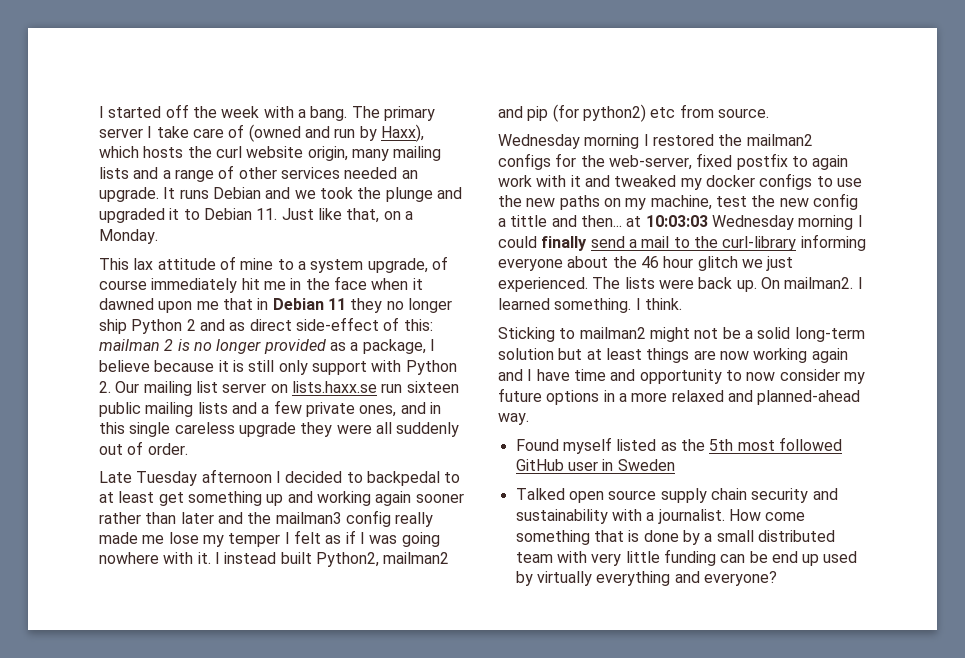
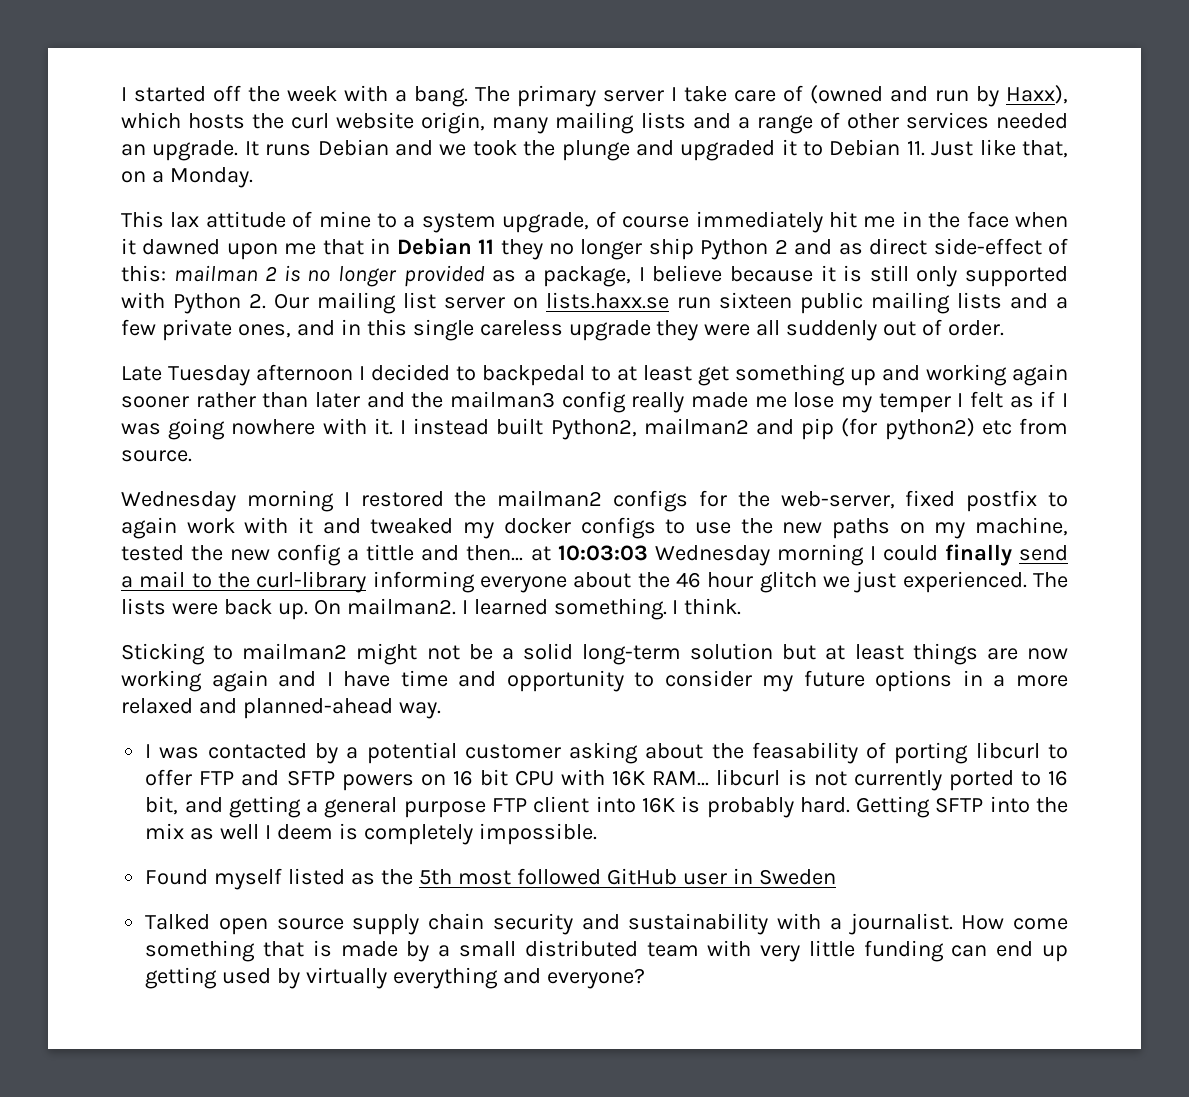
- mailman 2 is no longer provided as a package, I believe because it is still only support with Python 2. Our mailing list server on lists.haxx.se run sixteen public mailing lists and a few private ones, and in this single careless upgrade they were all suddenly out of order.
+ mailman 2 is no longer provided as a package, I believe because it is still only supported with Python 2. Our mailing list server on lists.haxx.se run sixteen public mailing lists and a few private ones, and in this single careless upgrade they were all suddenly out of order.
- Wednesday morning I restored the mailman2 configs for the web-server, fixed postfix to again work with it and tweaked my docker configs to use the new paths on my machine, test the new config a tittle and then... at 10:03:03 Wednesday morning I could finally send a mail to the curl-library informing everyone about the 46 hour glitch we just experienced.
+ Wednesday morning I restored the mailman2 configs for the web-server, fixed postfix to again work with it and tweaked my docker configs to use the new paths on my machine, tested the new config a tittle and then... at 10:03:03 Wednesday morning I could finally send a mail to the curl-library informing everyone about the 46 hour glitch we just experienced.
- Sticking to mailman2 might not be a solid long-term solution but at least things are now working again and I have time and opportunity to now consider my future options in a more relaxed and planned-ahead way.
+ Sticking to mailman2 might not be a solid long-term solution but at least things are now working again and I have time and opportunity to consider my future options in a more relaxed and planned-ahead way.
+ I was contacted by a potential customer asking about the feasability of porting libcurl to offer FTP and SFTP powers on 16 bit CPU with 16K RAM... libcurl is not currently ported to 16 bit, and getting a general purpose FTP client into 16K is probably hard. Getting SFTP into the mix as well I deem is completely impossible.
- How come something that is done by a small distributed team with very little funding can be end up used by virtually everything and everyone?
+ How come something that is made by a small distributed team with very little funding can end up getting used by virtually everything and everyone?

